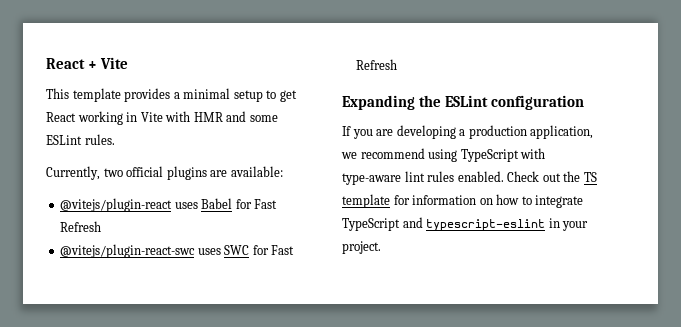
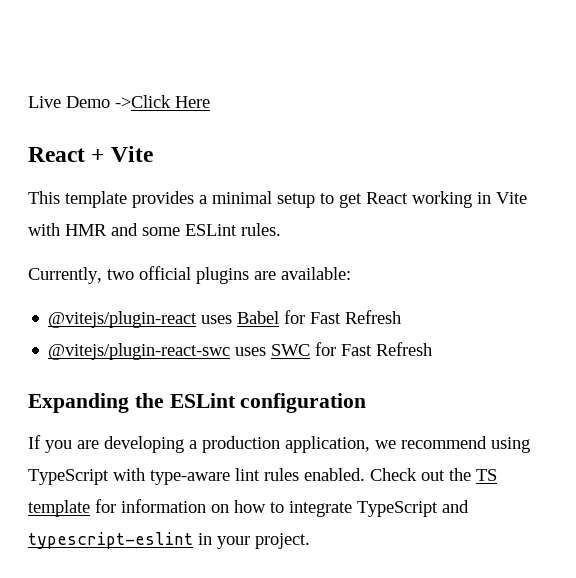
+ Live Demo ->Click Here

